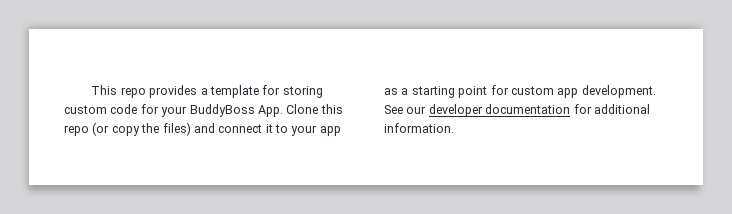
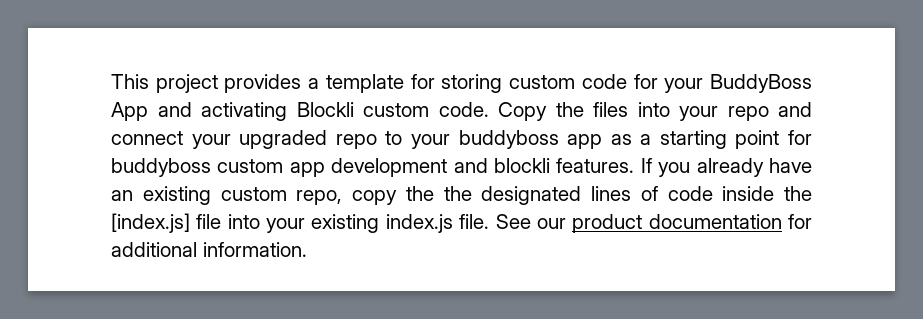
- This repo provides a template for storing custom code for your BuddyBoss App. Clone this repo (or copy the files) and connect it to your app as a starting point for custom app development.
+ This project provides a template for storing custom code for your BuddyBoss App and activating Blockli custom code. Copy the files into your repo and connect your upgraded repo to your buddyboss app as a starting point for buddyboss custom app development and blockli features. If you already have an existing custom repo, copy the the designated lines of code inside the [index.js] file into your existing index.js file.
- See our developer documentation for additional information.
+ See our product documentation for additional information.

